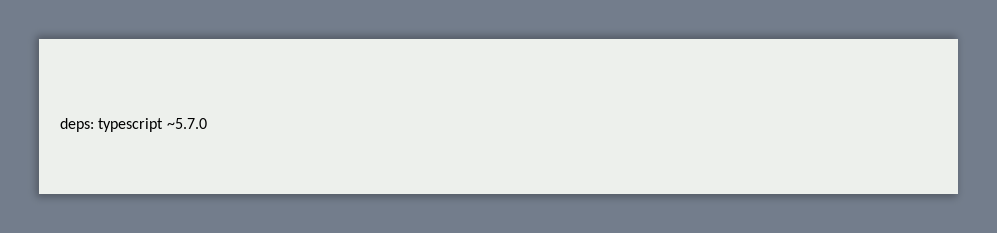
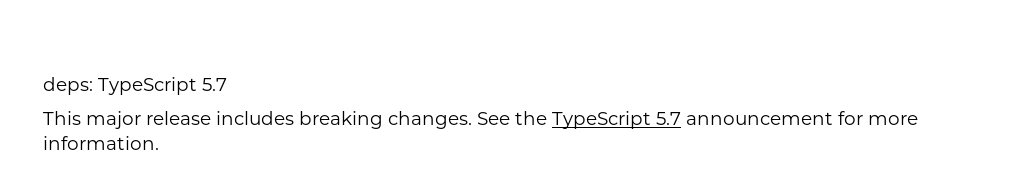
- deps: typescript ~5.7.0
+ deps: TypeScript 5.7
+ This major release includes breaking changes. See the TypeScript 5.7 announcement for more information.

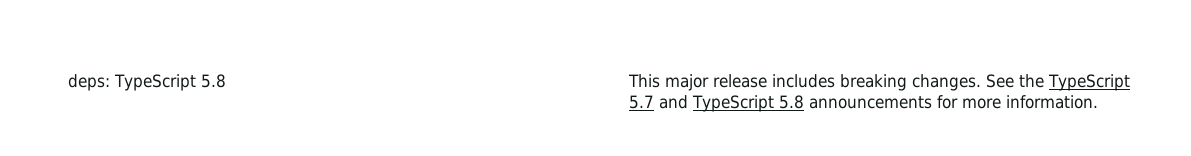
- deps: TypeScript 5.7
+ deps: TypeScript 5.8
- See the TypeScript 5.7 announcement for more information.
+ See the TypeScript 5.7 and TypeScript 5.8 announcements for more information.

